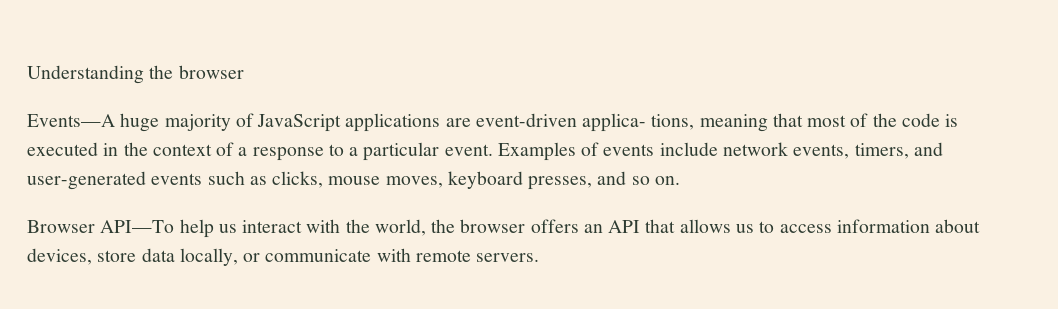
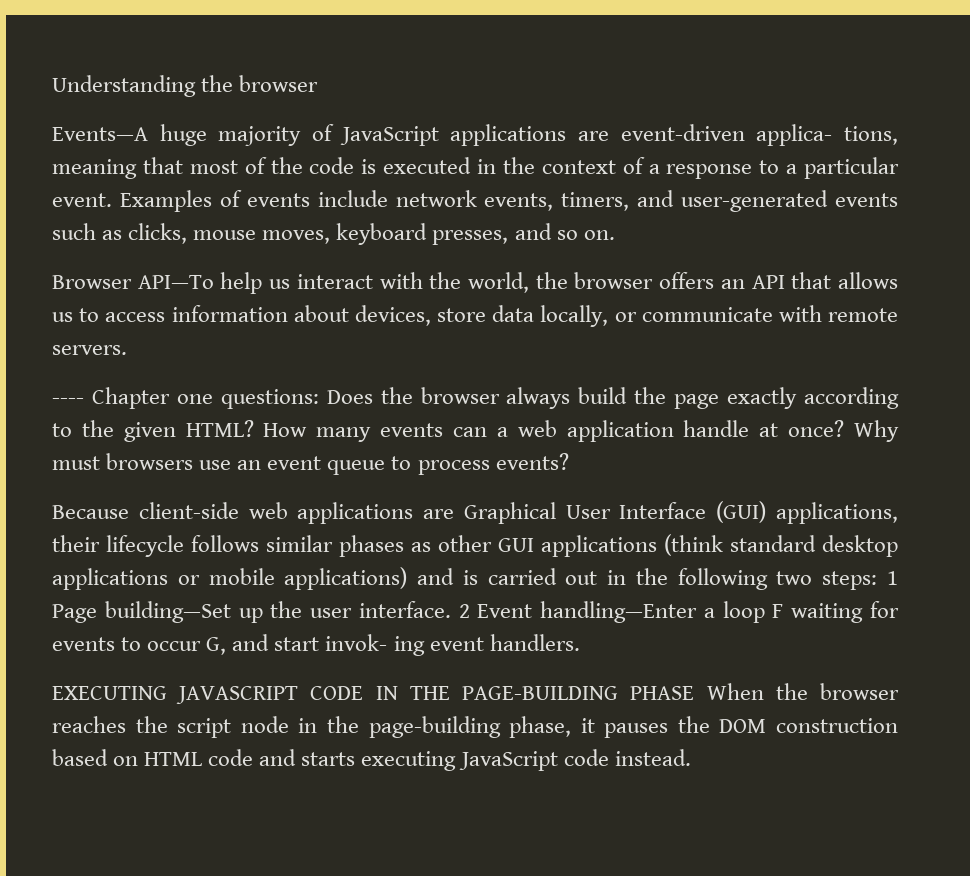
+ ---- Chapter one questions: Does the browser always build the page exactly according to the given HTML? How many events can a web application handle at once? Why must browsers use an event queue to process events?
+ Because client-side web applications are Graphical User Interface (GUI) applications, their lifecycle follows similar phases as other GUI applications (think standard desktop applications or mobile applications) and is carried out in the following two steps: 1 Page building—Set up the user interface. 2 Event handling—Enter a loop F waiting for events to occur G, and start invok- ing event handlers.
+ EXECUTING JAVASCRIPT CODE IN THE PAGE-BUILDING PHASE When the browser reaches the script node in the page-building phase, it pauses the DOM construction based on HTML code and starts executing JavaScript code instead.

